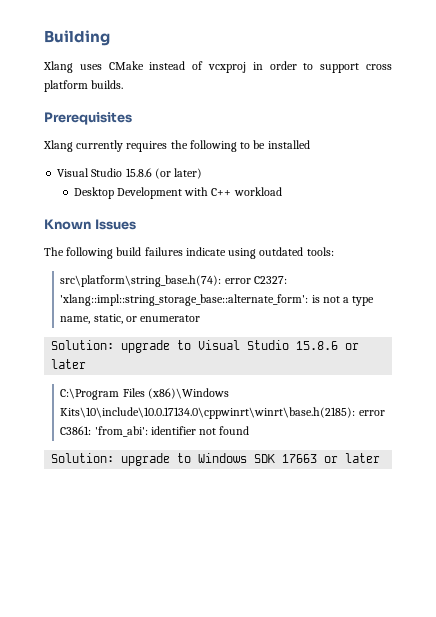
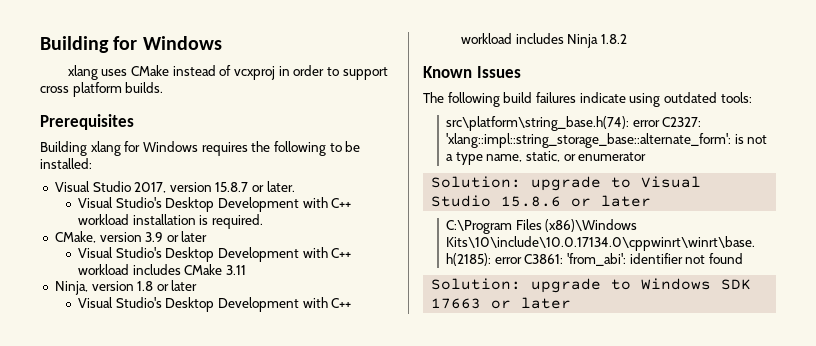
- Building
- Xlang uses CMake instead of vcxproj in order to support cross platform builds.
+ Building for Windows
+ xlang uses CMake instead of vcxproj in order to support cross platform builds.
- Xlang currently requires the following to be installed
- Visual Studio 15.8.6 (or later)
- Desktop Development with C++ workload
+ Building xlang for Windows requires the following to be installed:
+ Visual Studio 2017, version 15.8.7 or later.
+ Visual Studio's Desktop Development with C++ workload installation is required.
+ CMake, version 3.9 or later
+ Visual Studio's Desktop Development with C++ workload includes CMake 3.11
+ Ninja, version 1.8 or later
+ Visual Studio's Desktop Development with C++ workload includes Ninja 1.8.2

